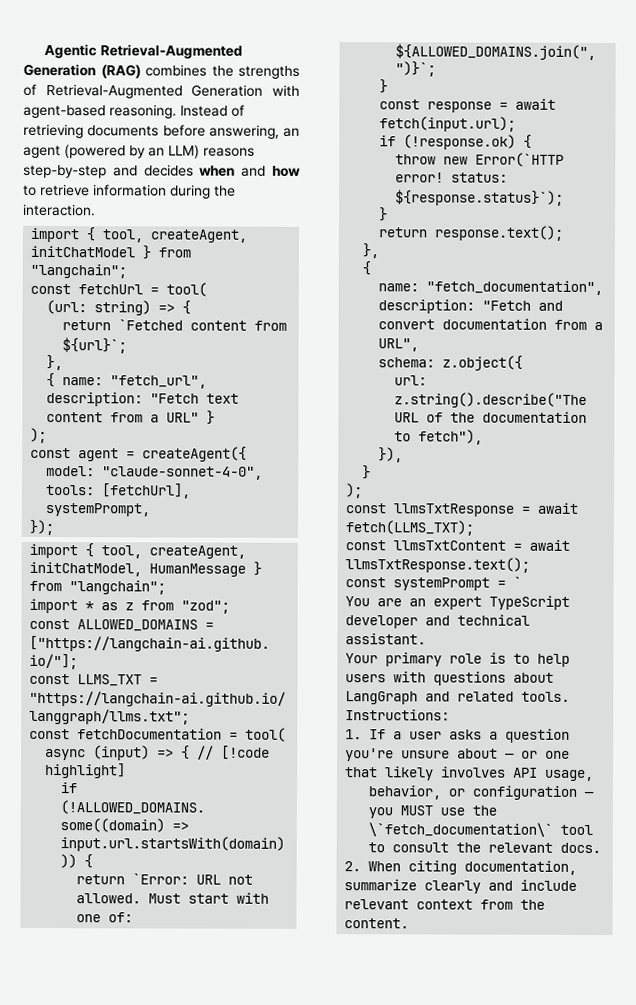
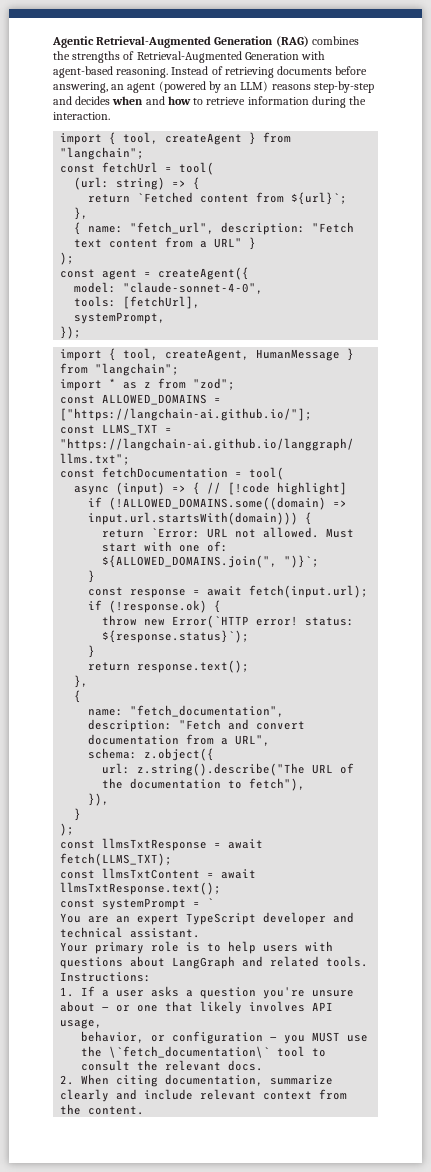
- import { tool, createAgent, initChatModel } from "langchain";
+ import { tool, createAgent } from "langchain";
- import { tool, createAgent, initChatModel, HumanMessage } from "langchain";
+ import { tool, createAgent, HumanMessage } from "langchain";

